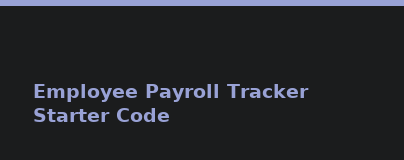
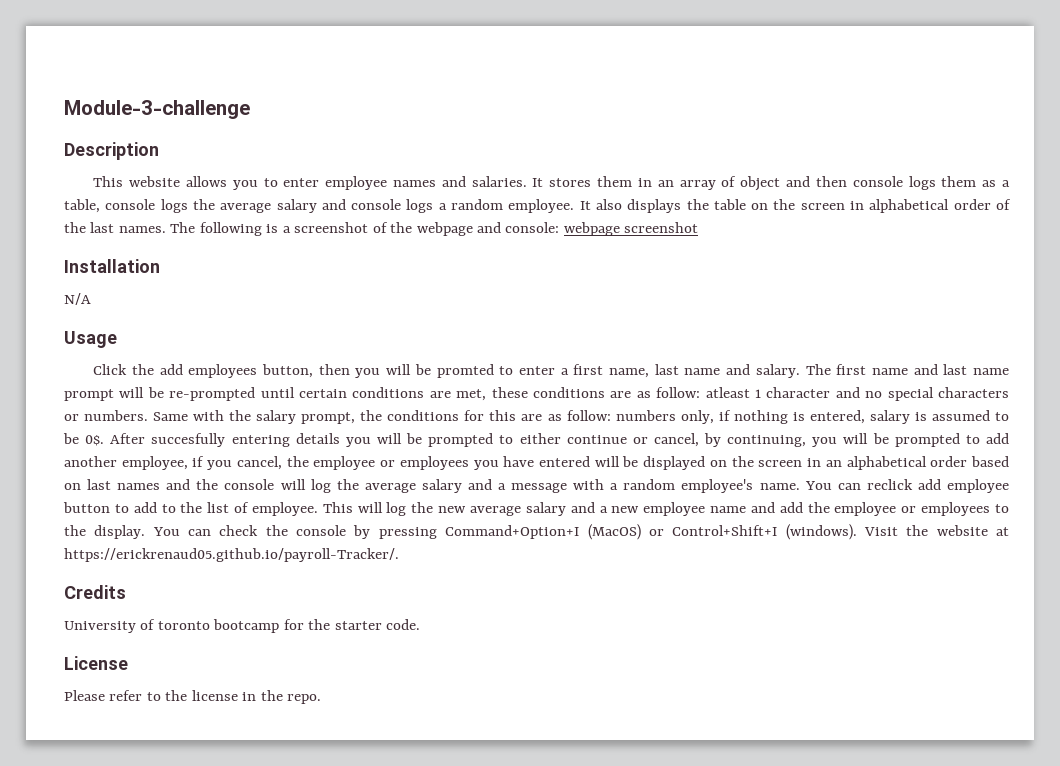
- Employee Payroll Tracker Starter Code
+ Module-3-challenge
+ Description
+ This website allows you to enter employee names and salaries. It stores them in an array of object and then console logs them as a table, console logs the average salary and console logs a random employee. It also displays the table on the screen in alphabetical order of the last names. The following is a screenshot of the webpage and console: webpage screenshot
+ Installation
+ N/A
+ Usage
+ Click the add employees button, then you will be promted to enter a first name, last name and salary. The first name and last name prompt will be re-prompted until certain conditions are met, these conditions are as follow: atleast 1 character and no special characters or numbers. Same with the salary prompt, the conditions for this are as follow: numbers only, if nothing is entered, salary is assumed to be 0$. After succesfully entering details you will be prompted to either continue or cancel, by continuing, you will be prompted to add another employee, if you cancel, the employee or employees you have entered will be displayed on the screen in an alphabetical order based on last names and the console will log the average salary and a message with a random employee's name. You can reclick add employee button to add to the list of employee. This will log the new average salary and a new employee name and add the employee or employees to the display. You can check the console by pressing Command+Option+I (MacOS) or Control+Shift+I (windows). Visit the website at https://erickrenaud05.github.io/payroll-Tracker/.
+ Credits
+ University of toronto bootcamp for the starter code.
+ License
+ Please refer to the license in the repo.

